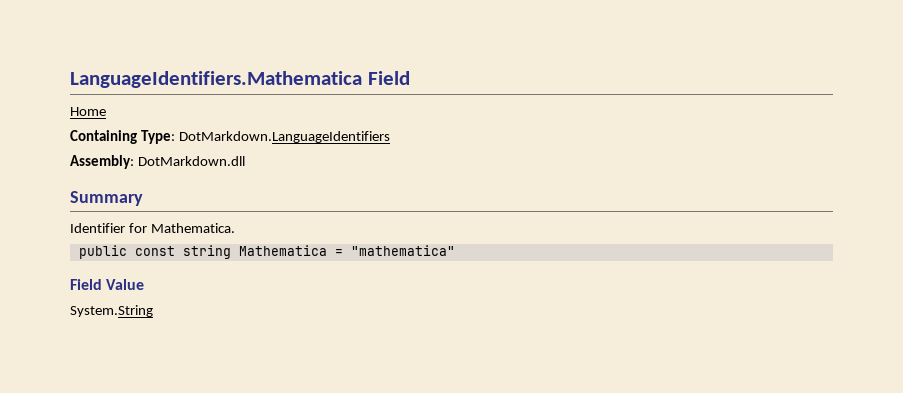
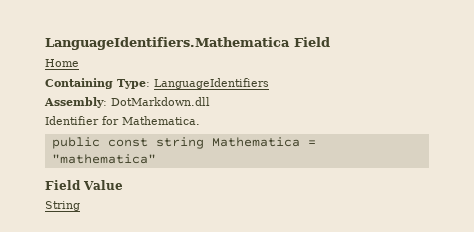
- Containing Type: DotMarkdown.LanguageIdentifiers
+ Containing Type: LanguageIdentifiers
- Summary
- System.String
+ String

